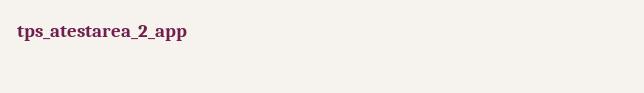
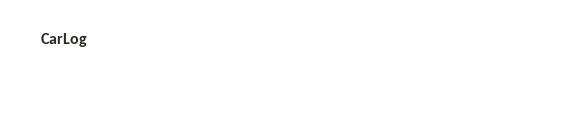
- tps_atestarea_2_app
+ CarLog

